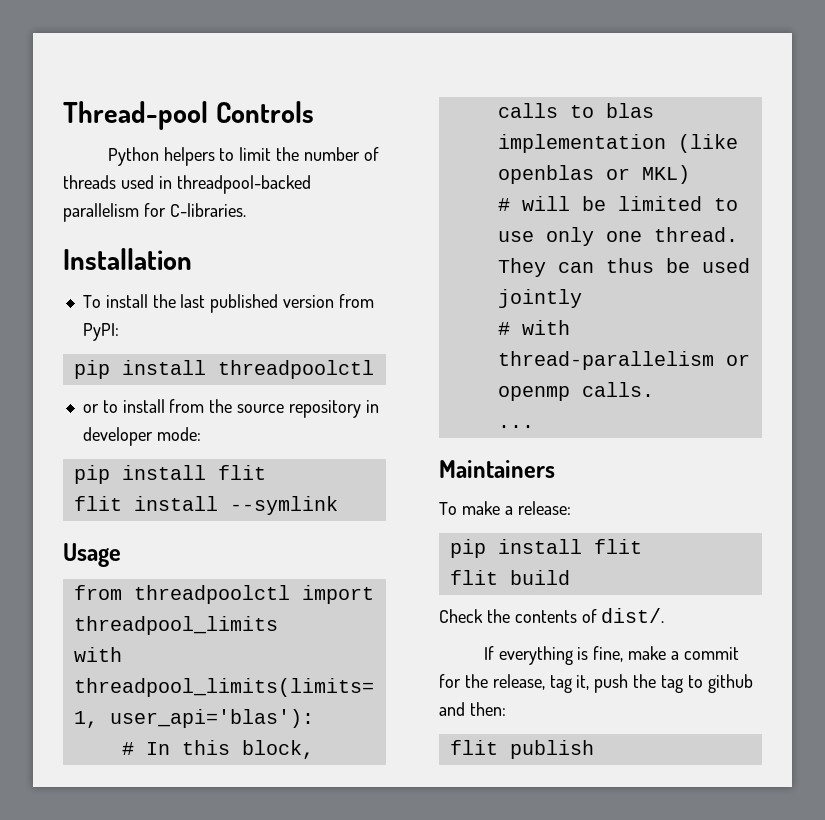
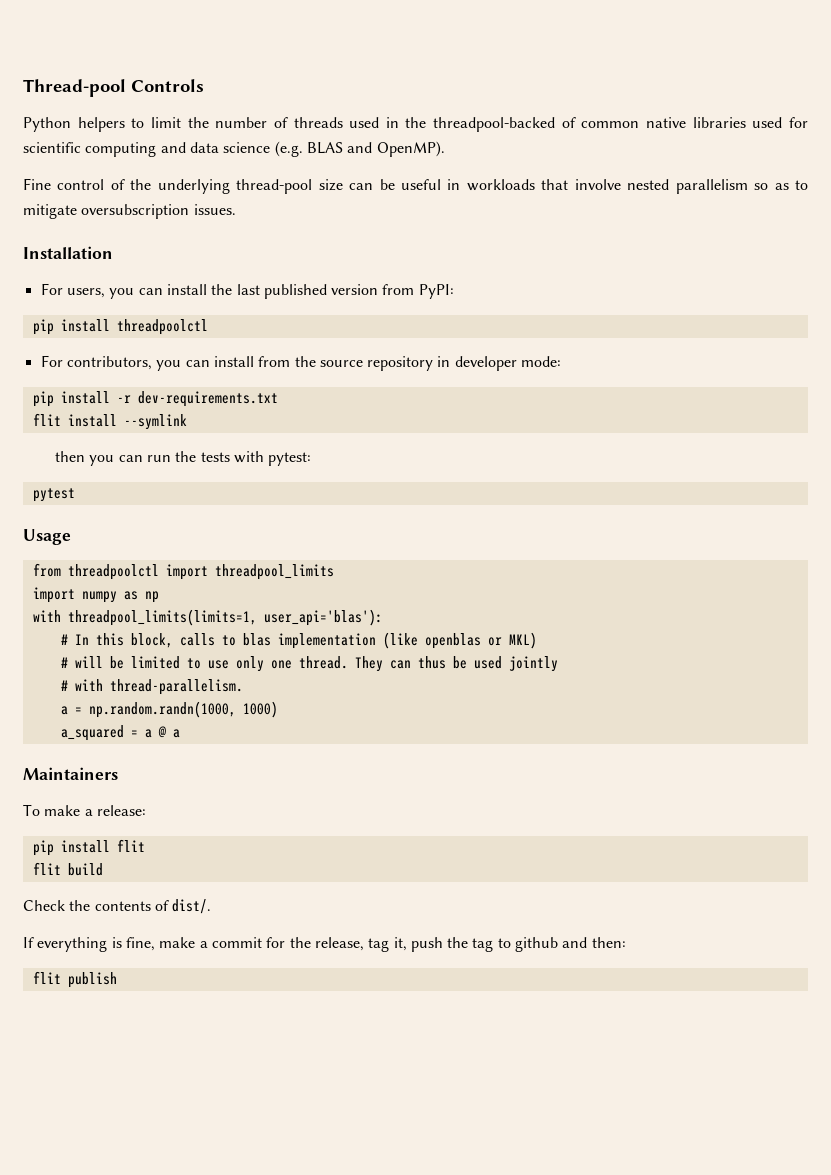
- Python helpers to limit the number of threads used in threadpool-backed parallelism for C-libraries.
+ Python helpers to limit the number of threads used in the threadpool-backed of common native libraries used for scientific computing and data science (e.g. BLAS and OpenMP).
+ Fine control of the underlying thread-pool size can be useful in workloads that involve nested parallelism so as to mitigate oversubscription issues.
  Installation
- To install the last published version from PyPI:
+ For users, you can install the last published version from PyPI:
- or to install from the source repository in developer mode:
- pip install flit
+ For contributors, you can install from the source repository in developer mode:
+ pip install -r dev-requirements.txt
+ then you can run the tests with pytest:
+ pytest
+ import numpy as np
- # with thread-parallelism or openmp calls.
- ...
+ # with thread-parallelism.
+ a = np.random.randn(1000, 1000)
+ a_squared = a @ a

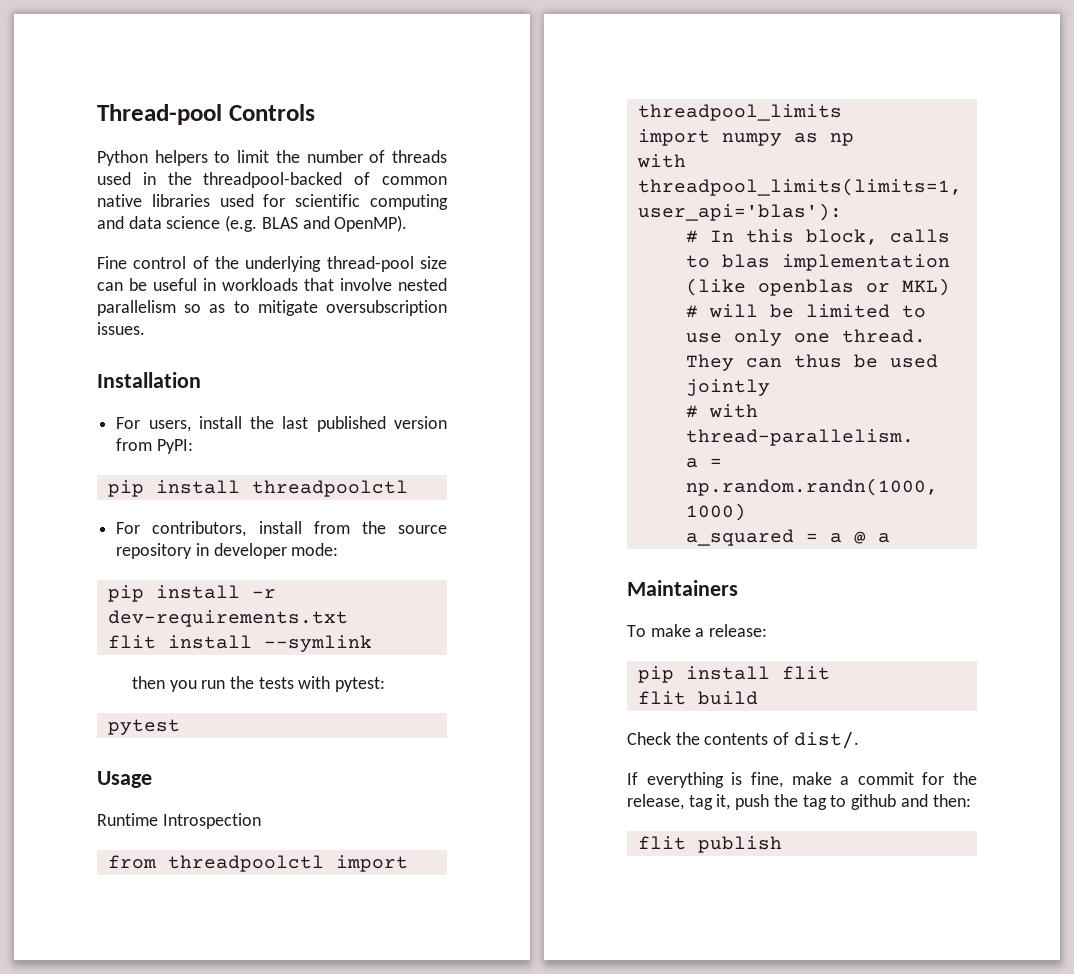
- For users, you can install the last published version from PyPI:
+ For users, install the last published version from PyPI:
- For contributors, you can install from the source repository in developer mode:
+ For contributors, install from the source repository in developer mode:
- then you can run the tests with pytest:
+ then you run the tests with pytest:
+ Runtime Introspection

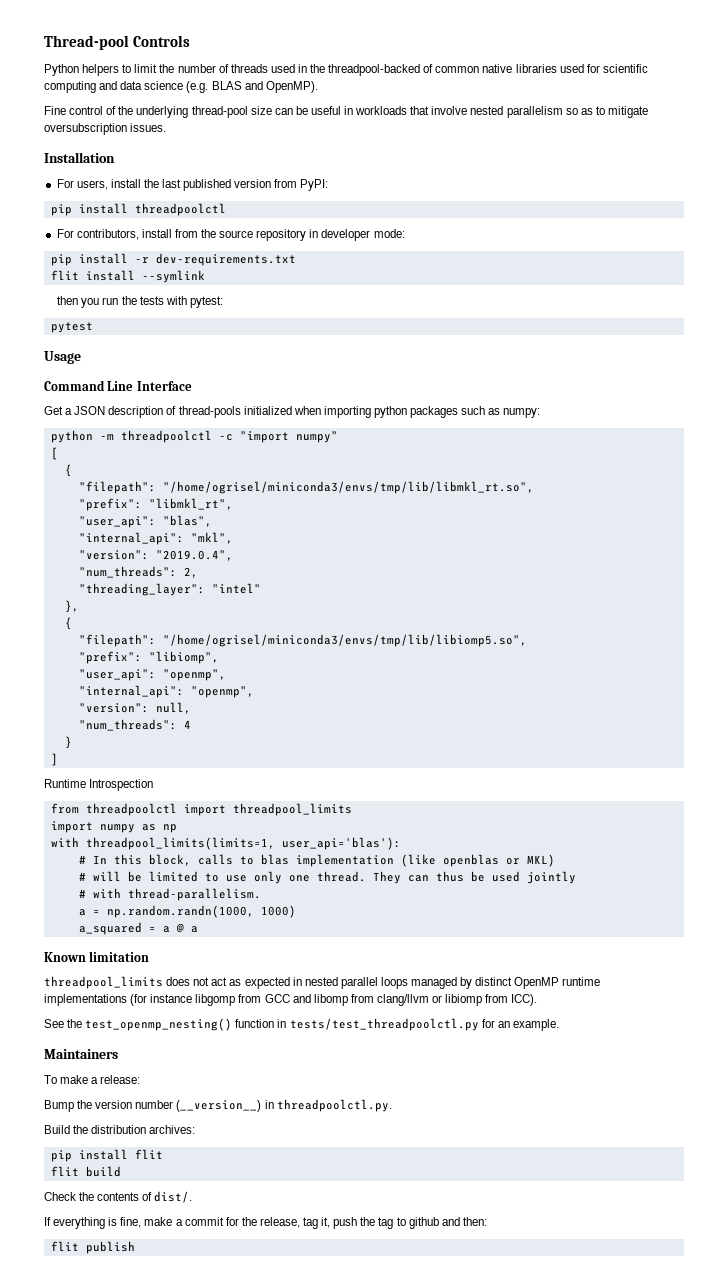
+ Command Line Interface
+ Get a JSON description of thread-pools initialized when importing python packages such as numpy:
+ python -m threadpoolctl -c "import numpy"
+ [
+ {
+ "filepath": "/home/ogrisel/miniconda3/envs/tmp/lib/libmkl_rt.so",
+ "prefix": "libmkl_rt",
+ "user_api": "blas",
+ "internal_api": "mkl",
+ "version": "2019.0.4",
+ "num_threads": 2,
+ "threading_layer": "intel"
+ },
+ {
+ "filepath": "/home/ogrisel/miniconda3/envs/tmp/lib/libiomp5.so",
+ "prefix": "libiomp",
+ "user_api": "openmp",
+ "internal_api": "openmp",
+ "version": null,
+ "num_threads": 4
+ }
+ ]
+ Known limitation
+ threadpool_limits does not act as expected in nested parallel loops managed by distinct OpenMP runtime implementations (for instance libgomp from GCC and libomp from clang/llvm or libiomp from ICC).
+ See the test_openmp_nesting() function in tests/test_threadpoolctl.py for an example.
+ Bump the version number (__version__) in threadpoolctl.py.
+ Build the distribution archives:

